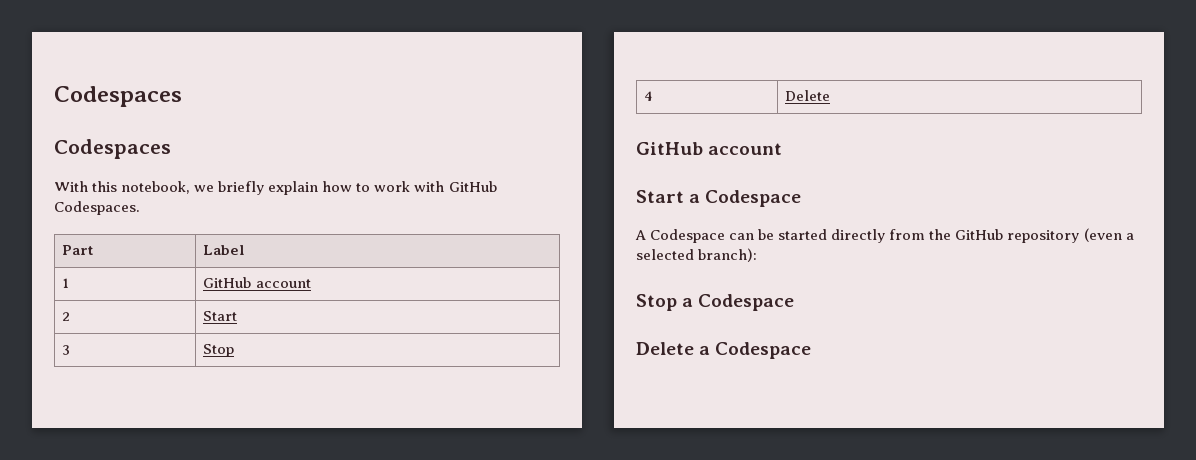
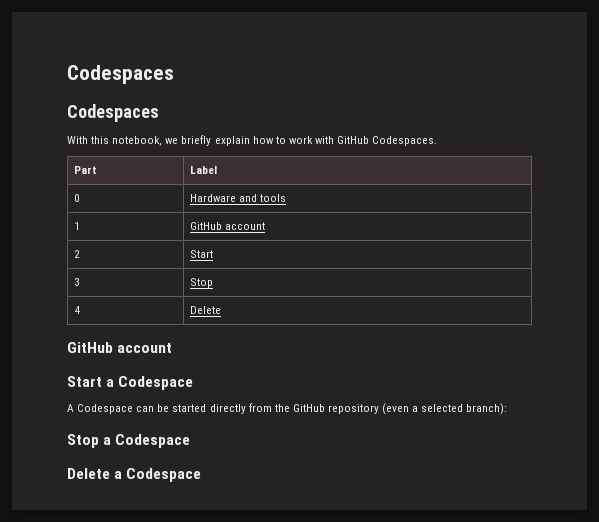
+ 0 | Hardware and tools

